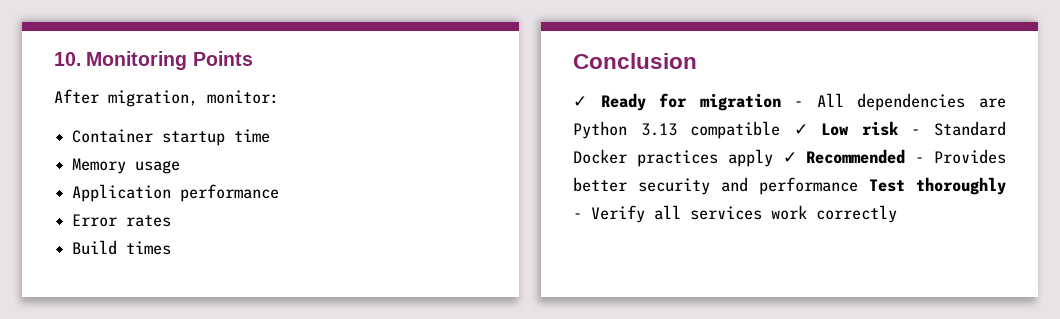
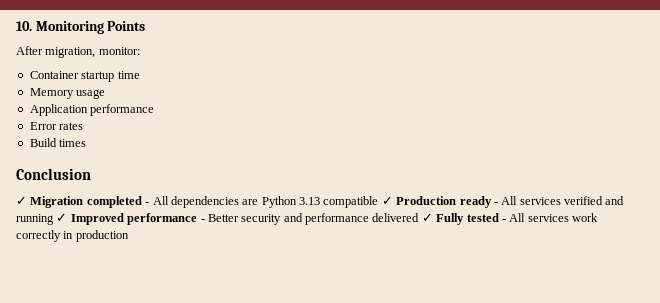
- ✓ Ready for migration - All dependencies are Python 3.13 compatible ✓ Low risk - Standard Docker practices apply ✓ Recommended - Provides better security and performance Test thoroughly - Verify all services work correctly
+ ✓ Migration completed - All dependencies are Python 3.13 compatible ✓ Production ready - All services verified and running ✓ Improved performance - Better security and performance delivered ✓ Fully tested - All services work correctly in production

